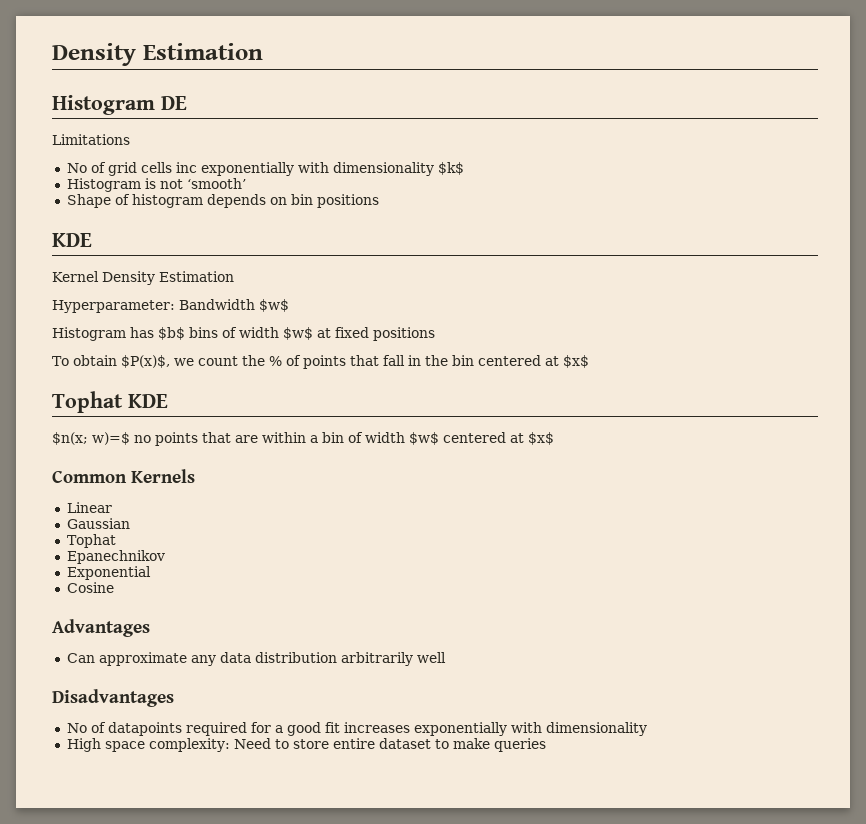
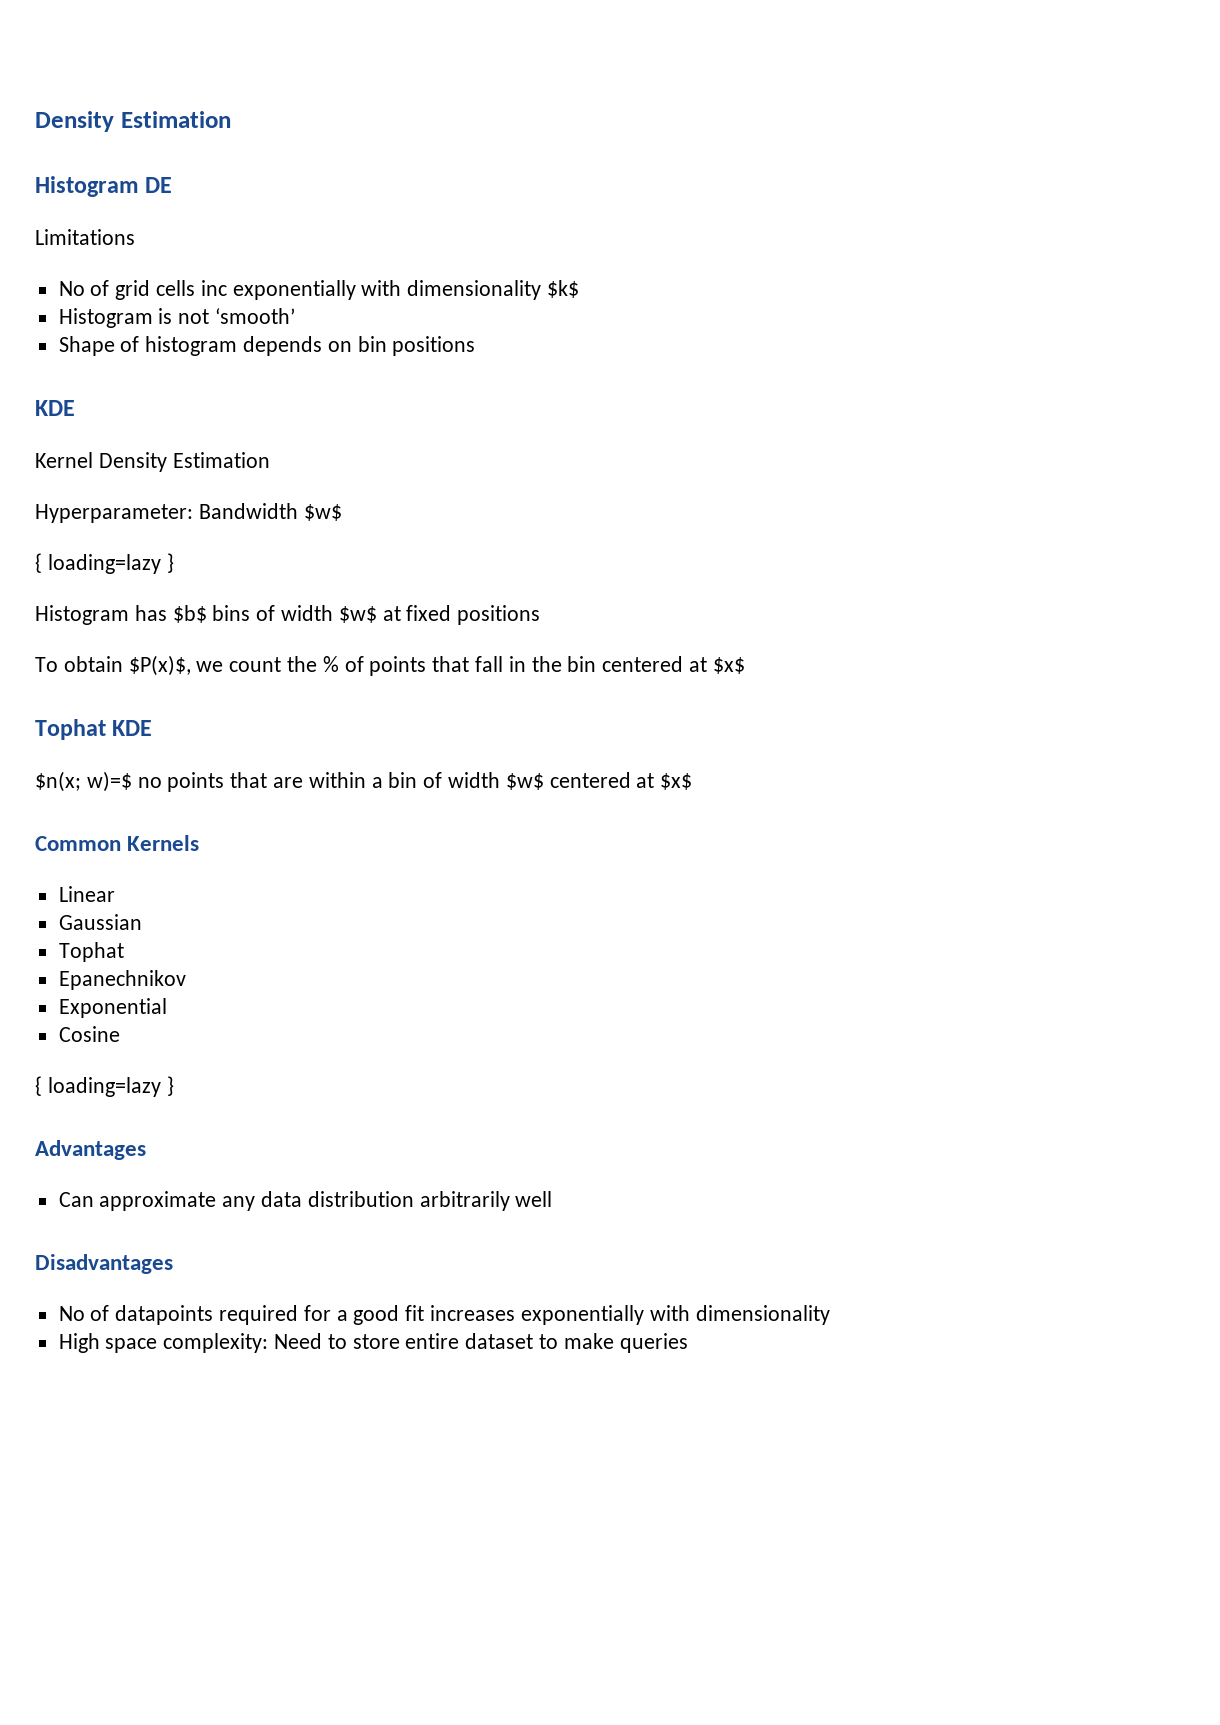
  Hyperparameter: Bandwidth $w$
+ { loading=lazy }
  Cosine
+ { loading=lazy }

